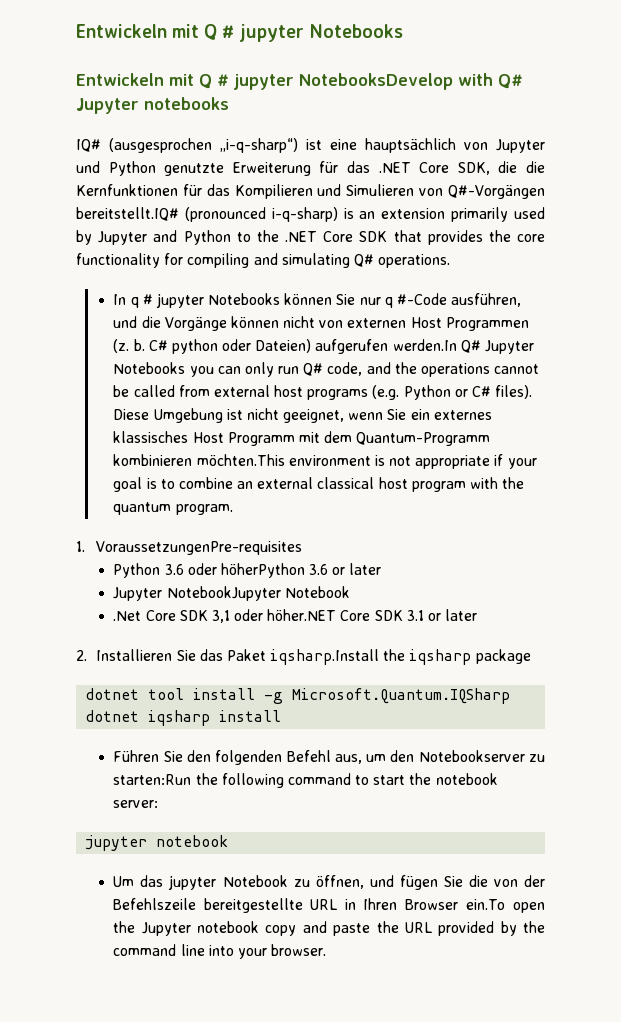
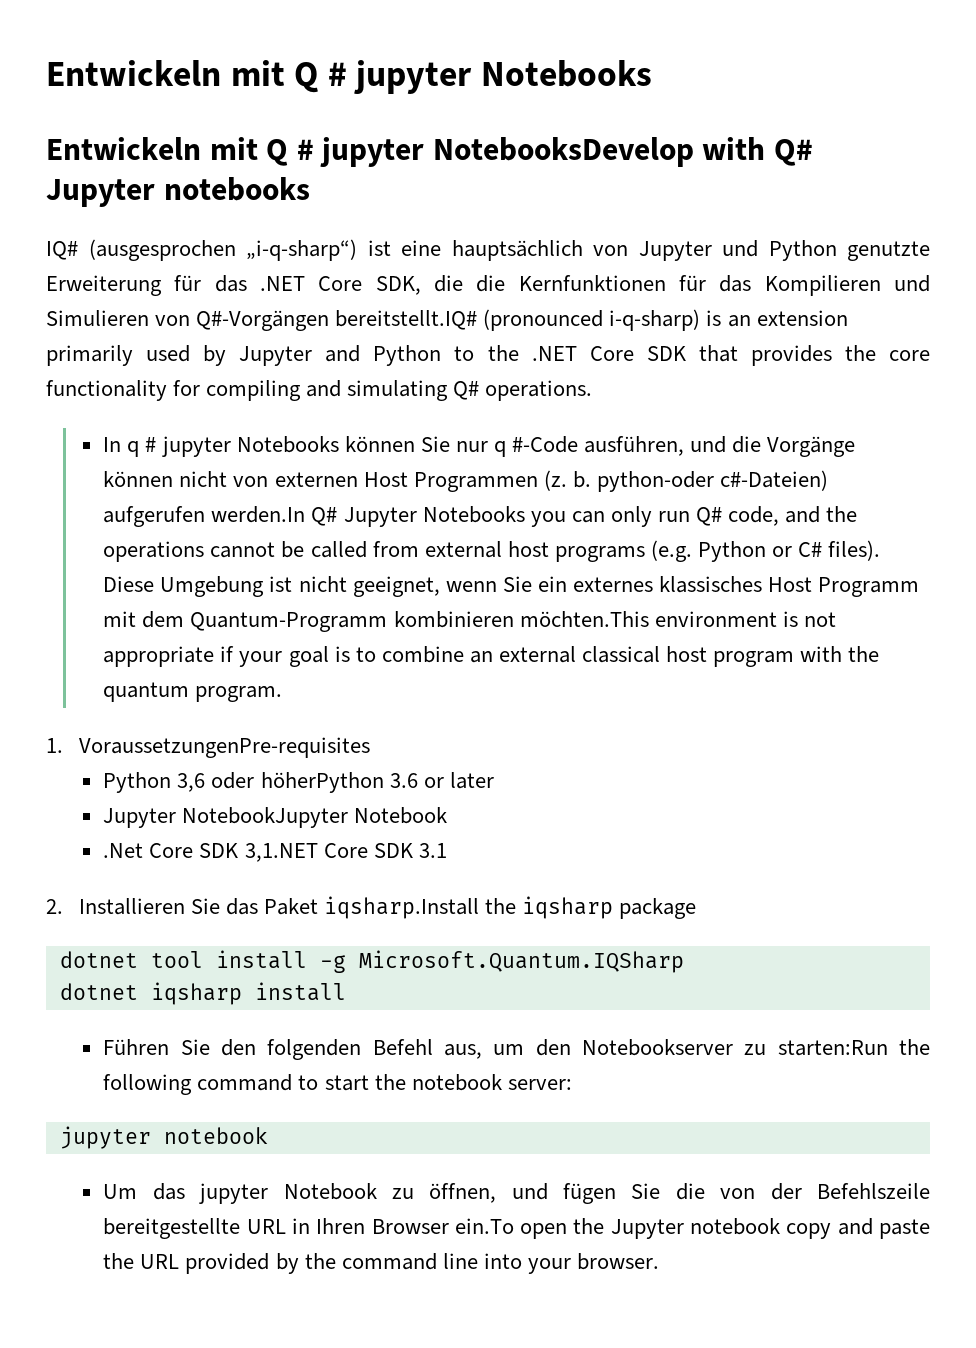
- In q # jupyter Notebooks können Sie nur q #-Code ausführen, und die Vorgänge können nicht von externen Host Programmen (z. b. C# python oder Dateien) aufgerufen werden.In Q# Jupyter Notebooks you can only run Q# code, and the operations cannot be called from external host programs (e.g. Python or C# files).
+ In q # jupyter Notebooks können Sie nur q #-Code ausführen, und die Vorgänge können nicht von externen Host Programmen (z. b. python-oder c#-Dateien) aufgerufen werden.In Q# Jupyter Notebooks you can only run Q# code, and the operations cannot be called from external host programs (e.g. Python or C# files).
- Python 3.6 oder höherPython 3.6 or later
+ Python 3,6 oder höherPython 3.6 or later
- .Net Core SDK 3,1 oder höher.NET Core SDK 3.1 or later
+ .Net Core SDK 3,1.NET Core SDK 3.1

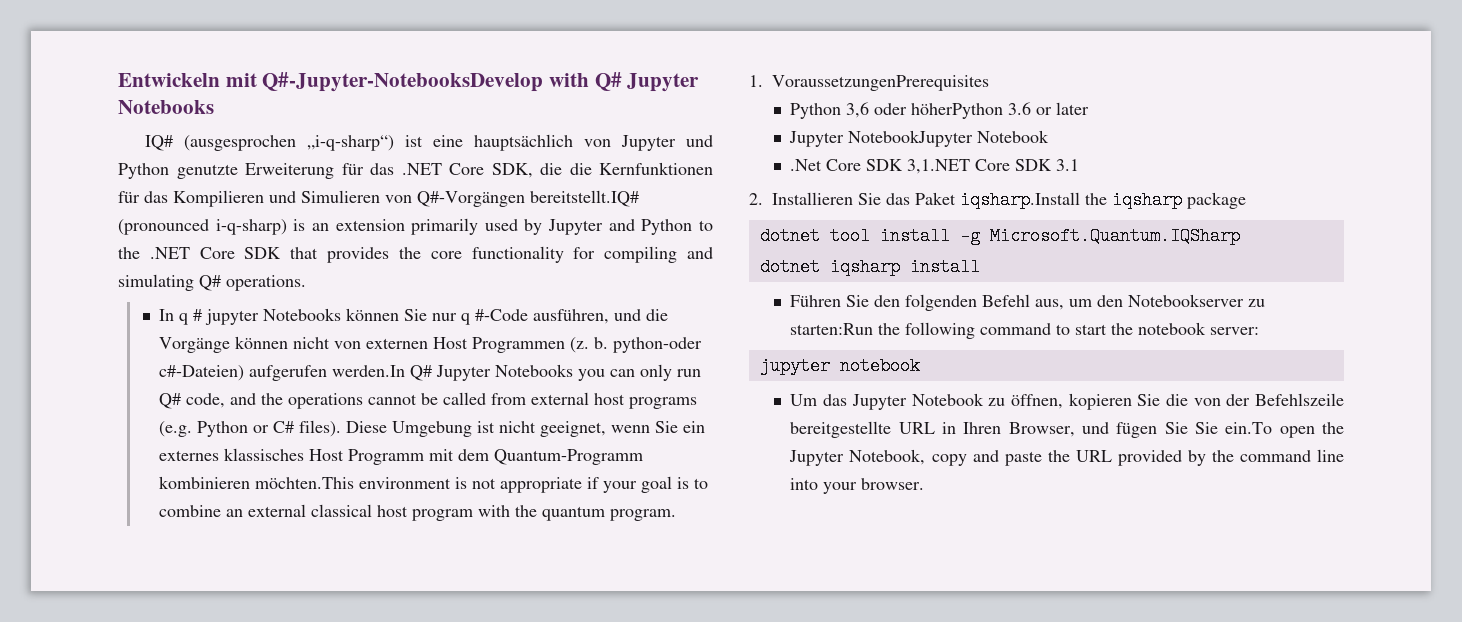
- Entwickeln mit Q # jupyter Notebooks
- Entwickeln mit Q # jupyter NotebooksDevelop with Q# Jupyter notebooks
+ Entwickeln mit Q#-Jupyter-NotebooksDevelop with Q# Jupyter Notebooks
- 1. VoraussetzungenPre-requisites
+ 1. VoraussetzungenPrerequisites
- Um das jupyter Notebook zu öffnen, und fügen Sie die von der Befehlszeile bereitgestellte URL in Ihren Browser ein.To open the Jupyter notebook copy and paste the URL provided by the command line into your browser.
+ Um das Jupyter Notebook zu öffnen, kopieren Sie die von der Befehlszeile bereitgestellte URL in Ihren Browser, und fügen Sie Sie ein.To open the Jupyter Notebook, copy and paste the URL provided by the command line into your browser.

